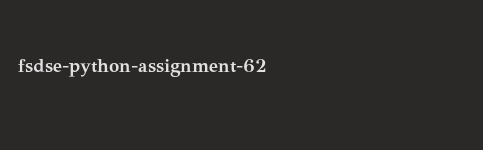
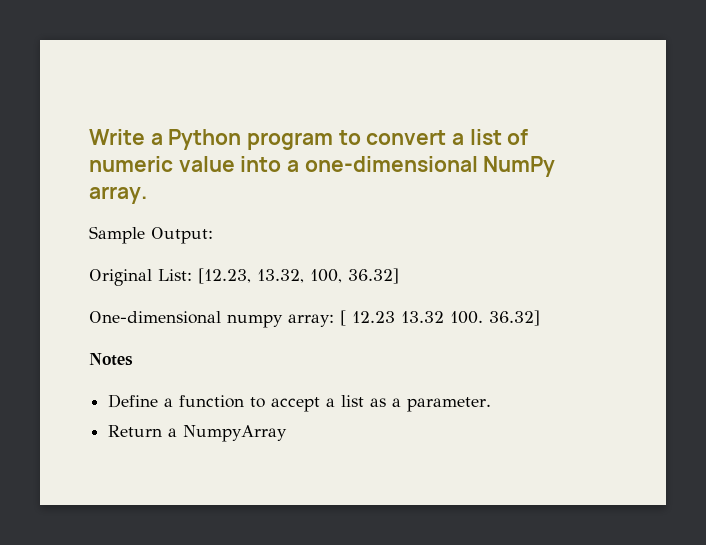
- fsdse-python-assignment-62
+ Write a Python program to convert a list of numeric value into a one-dimensional NumPy array.
+ Sample Output:
+ Original List: [12.23, 13.32, 100, 36.32]
+ One-dimensional numpy array: [ 12.23 13.32 100. 36.32]
+ Notes
+ Define a function to accept a list as a parameter.
+ Return a NumpyArray

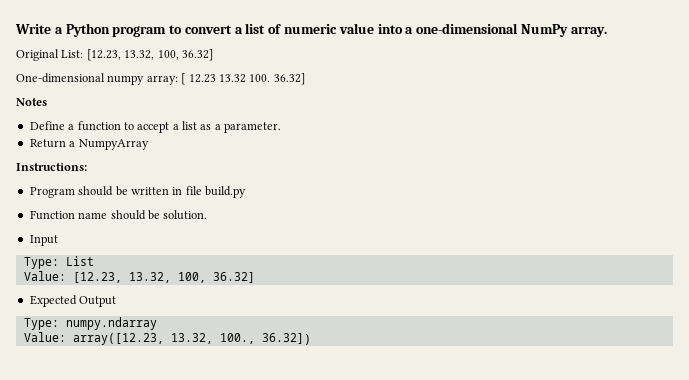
- Sample Output:
+ Instructions:
+ Program should be written in file build.py
+ Function name should be solution.
+ Input
+ Type: List
+ Value: [12.23, 13.32, 100, 36.32]
+ Expected Output
+ Type: numpy.ndarray
+ Value: array([12.23, 13.32, 100., 36.32])

